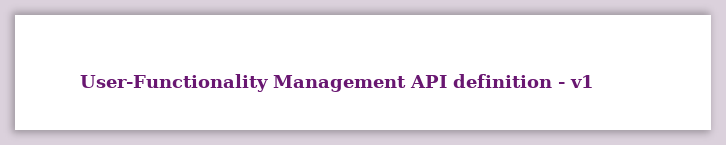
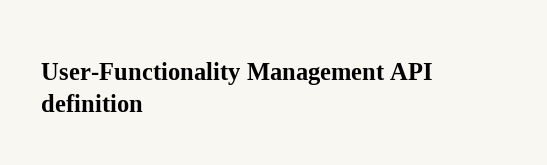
- User-Functionality Management API definition - v1
+ User-Functionality Management API definition

